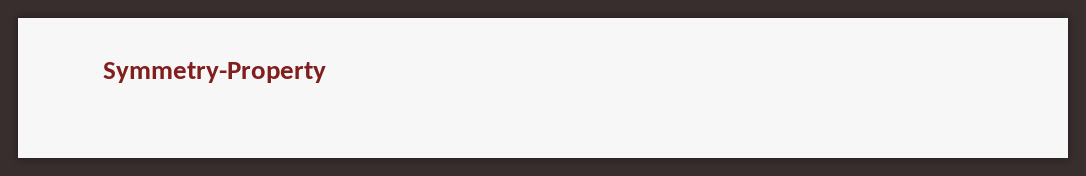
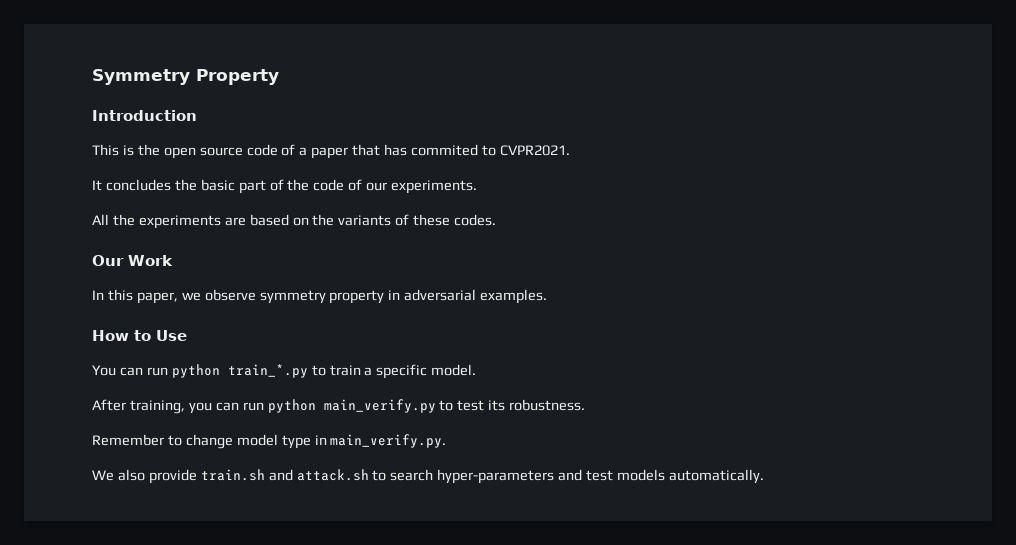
- Symmetry-Property
+ Symmetry Property
+ Introduction
+ This is the open source code of a paper that has commited to CVPR2021.
+ It concludes the basic part of the code of our experiments.
+ All the experiments are based on the variants of these codes.
+ Our Work
+ In this paper, we observe symmetry property in adversarial examples.
+ How to Use
+ You can run python train_*.py to train a specific model.
+ After training, you can run python main_verify.py to test its robustness.
+ Remember to change model type in main_verify.py.
+ We also provide train.sh and attack.sh to search hyper-parameters and test models automatically.

